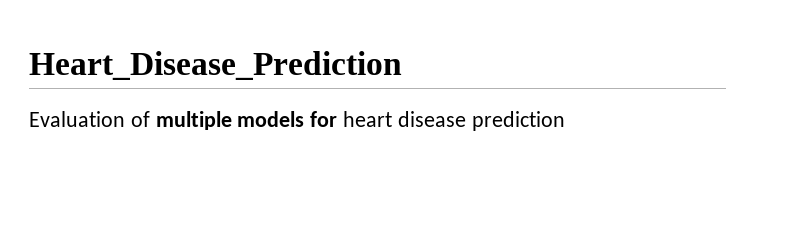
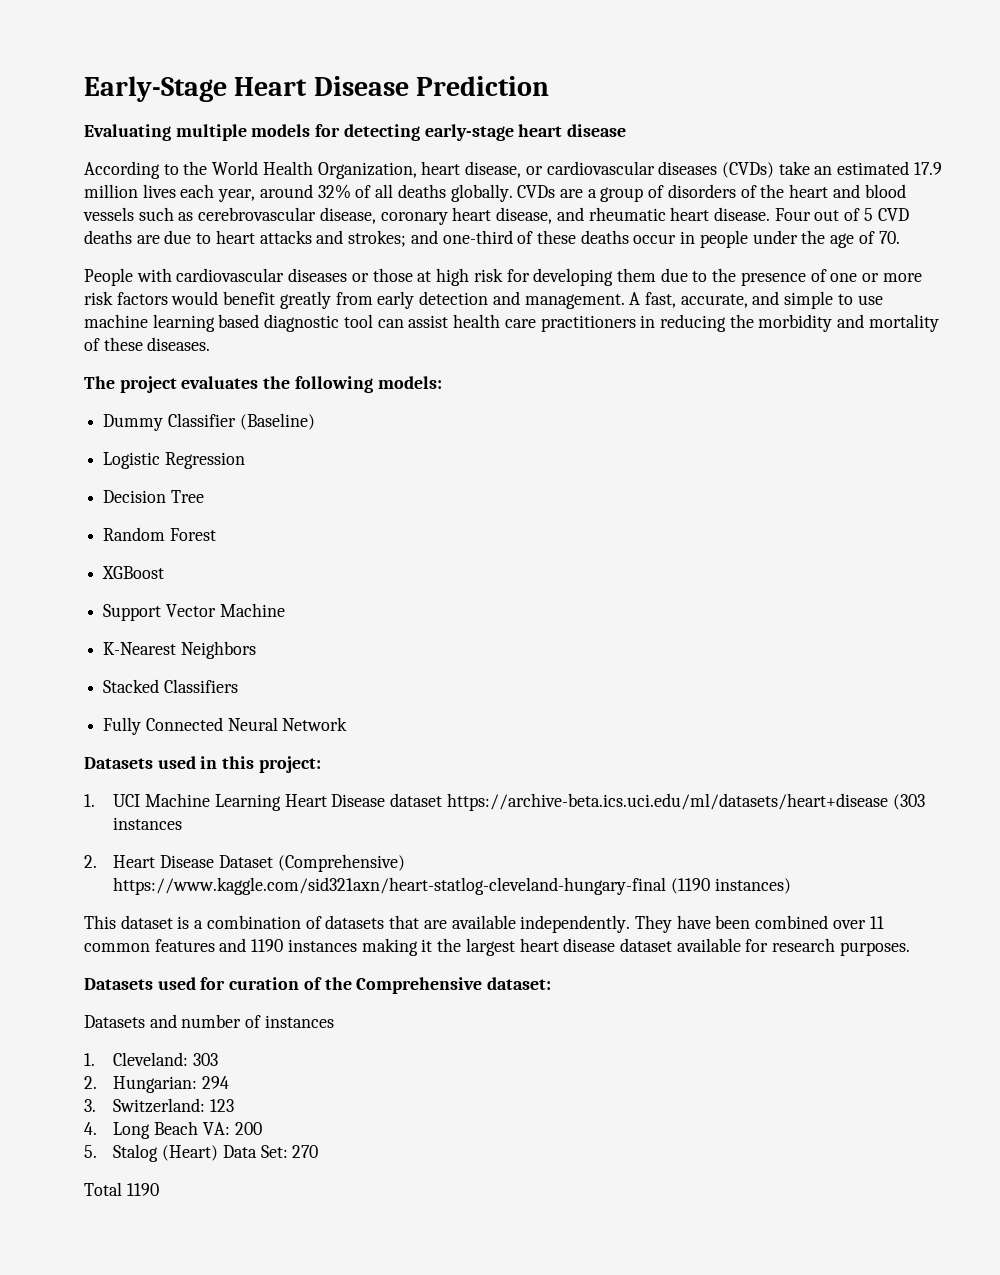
- Heart_Disease_Prediction
- Evaluation of multiple models for heart disease prediction
+ Early-Stage Heart Disease Prediction
+ Evaluating multiple models for detecting early-stage heart disease
+ According to the World Health Organization, heart disease, or cardiovascular diseases (CVDs) take an estimated 17.9 million lives each year, around 32% of all deaths globally. CVDs are a group of disorders of the heart and blood vessels such as cerebrovascular disease, coronary heart disease, and rheumatic heart disease. Four out of 5 CVD deaths are due to heart attacks and strokes; and one-third of these deaths occur in people under the age of 70.
+ People with cardiovascular diseases or those at high risk for developing them due to the presence of one or more risk factors would benefit greatly from early detection and management. A fast, accurate, and simple to use machine learning based diagnostic tool can assist health care practitioners in reducing the morbidity and mortality of these diseases.
+ The project evaluates the following models:
+ Dummy Classifier (Baseline)
+ Logistic Regression
+ Decision Tree
+ Random Forest
+ XGBoost
+ Support Vector Machine
+ K-Nearest Neighbors
+ Stacked Classifiers
+ Fully Connected Neural Network
+ Datasets used in this project:
+ 1. UCI Machine Learning Heart Disease dataset https://archive-beta.ics.uci.edu/ml/datasets/heart+disease (303 instances
+ 2. Heart Disease Dataset (Comprehensive) https://www.kaggle.com/sid321axn/heart-statlog-cleveland-hungary-final (1190 instances)
+ This dataset is a combination of datasets that are available independently. They have been combined over 11 common features and 1190 instances making it the largest heart disease dataset available for research purposes.
+ Datasets used for curation of the Comprehensive dataset:
+ Datasets and number of instances
+ 1. Cleveland: 303
+ 2. Hungarian: 294
+ 3. Switzerland: 123
+ 4. Long Beach VA: 200
+ 5. Stalog (Heart) Data Set: 270
+ Total 1190

